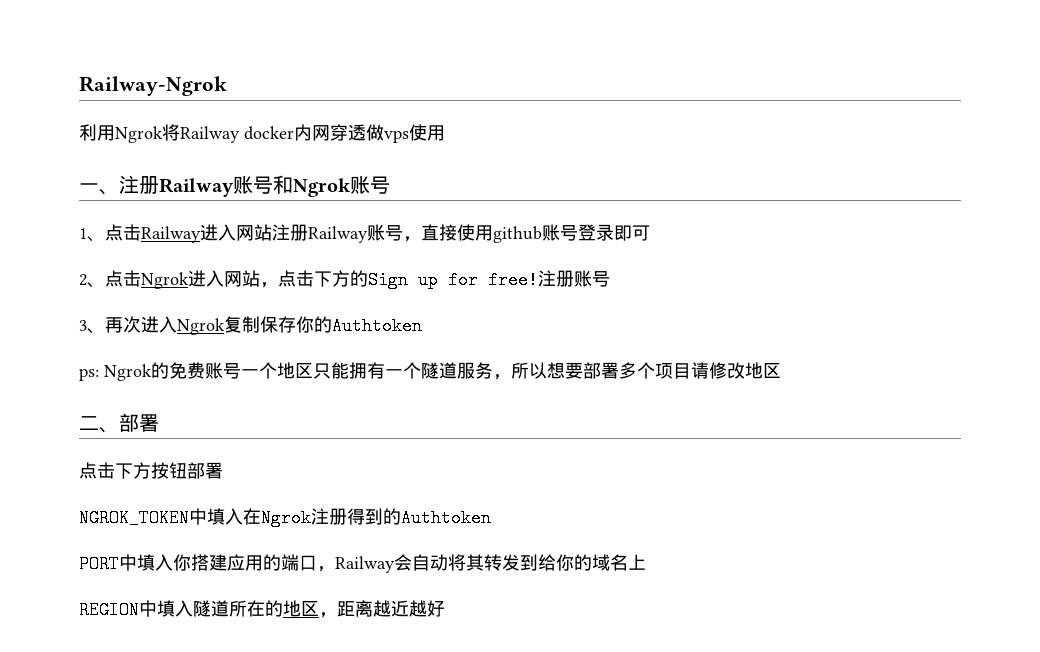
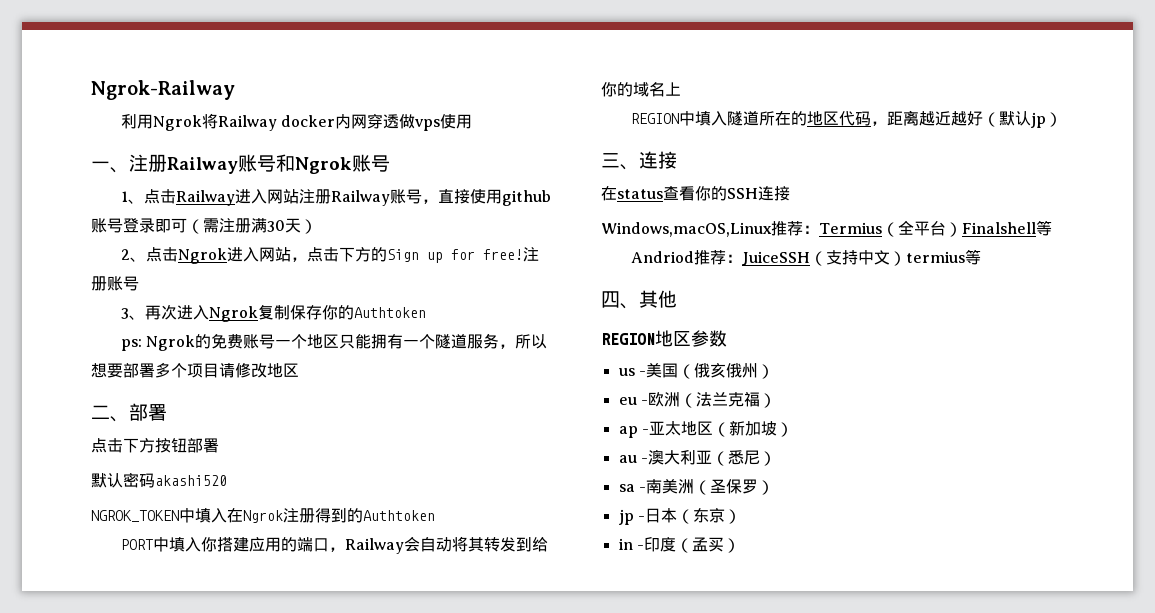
- Railway-Ngrok
+ Ngrok-Railway
- 1、点击Railway进入网站注册Railway账号，直接使用github账号登录即可
+ 1、点击Railway进入网站注册Railway账号，直接使用github账号登录即可（需注册满30天）
+ 默认密码akashi520
- REGION中填入隧道所在的地区，距离越近越好
+ REGION中填入隧道所在的地区代码，距离越近越好（默认jp）
+ 三、连接
+ 在status查看你的SSH连接
+ Windows,macOS,Linux推荐：Termius（全平台）Finalshell等
+ Andriod推荐：JuiceSSH（支持中文）termius等
+ 四、其他
+ REGION地区参数
+ us -美国（俄亥俄州）
+ eu -欧洲（法兰克福）
+ ap -亚太地区（新加坡）
+ au -澳大利亚（悉尼）
+ sa -南美洲（圣保罗）
+ jp -日本（东京）
+ in -印度（孟买）

